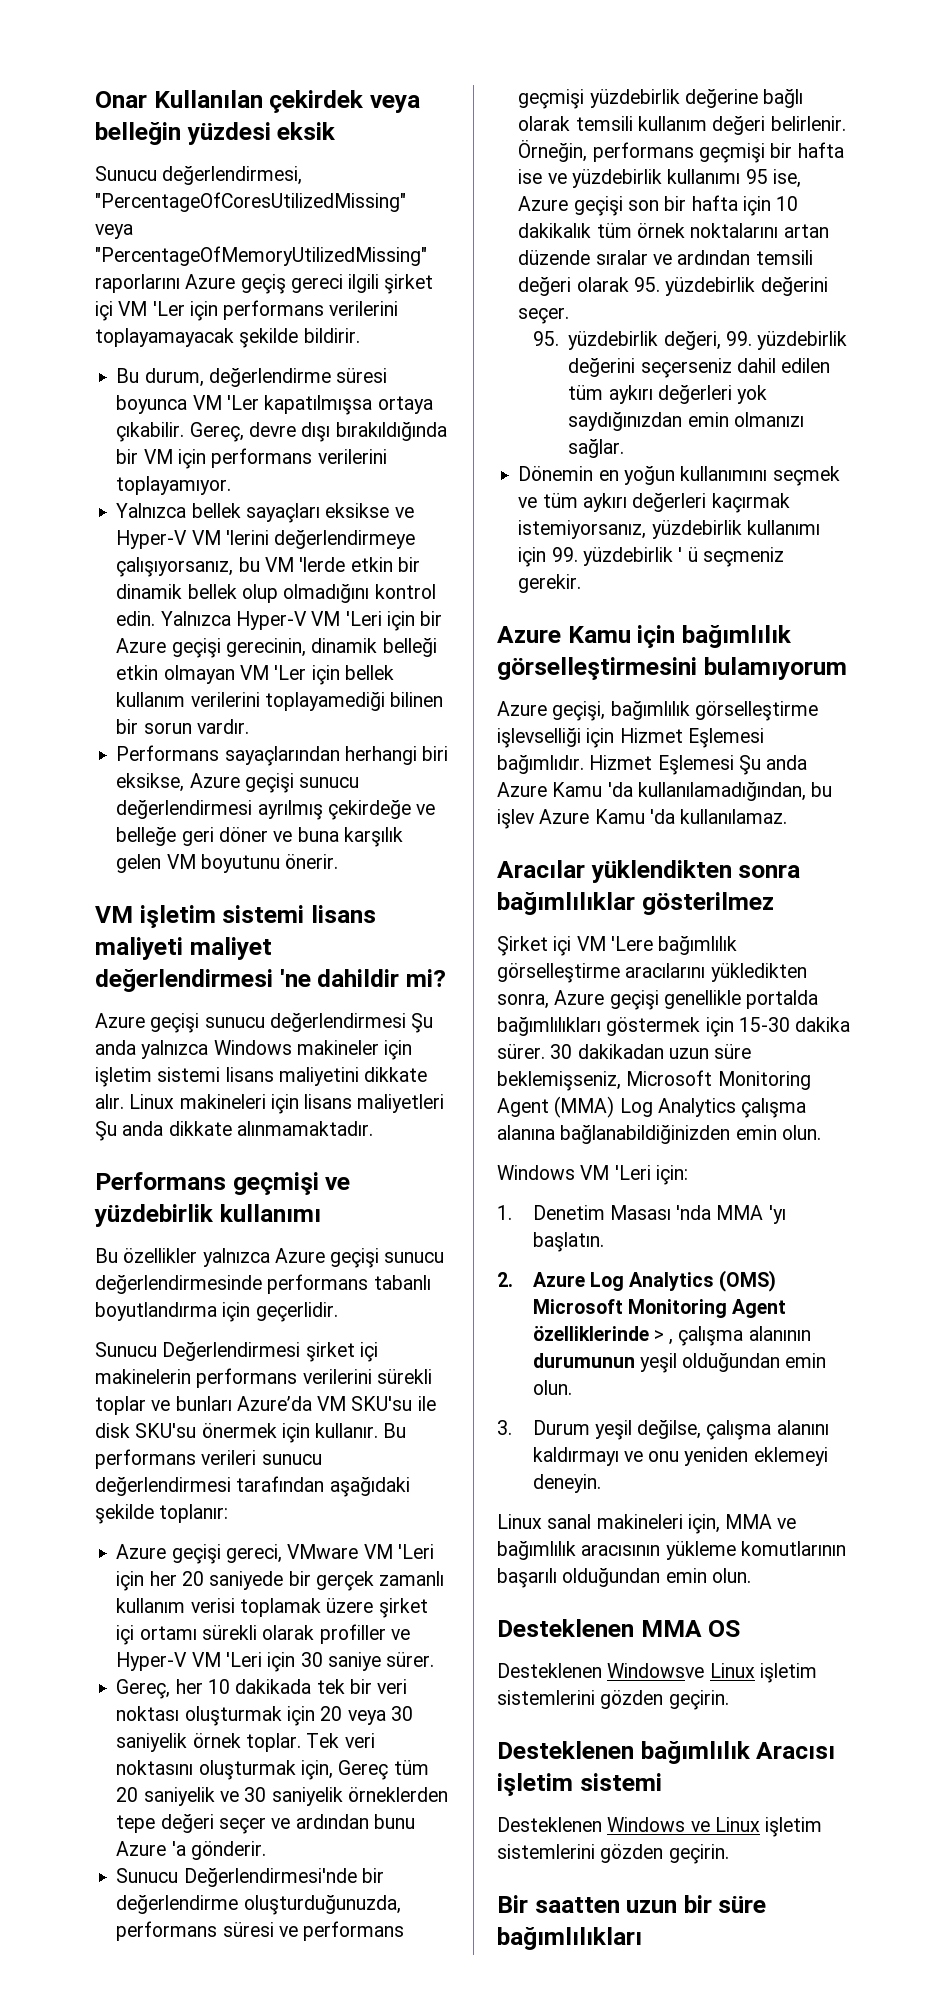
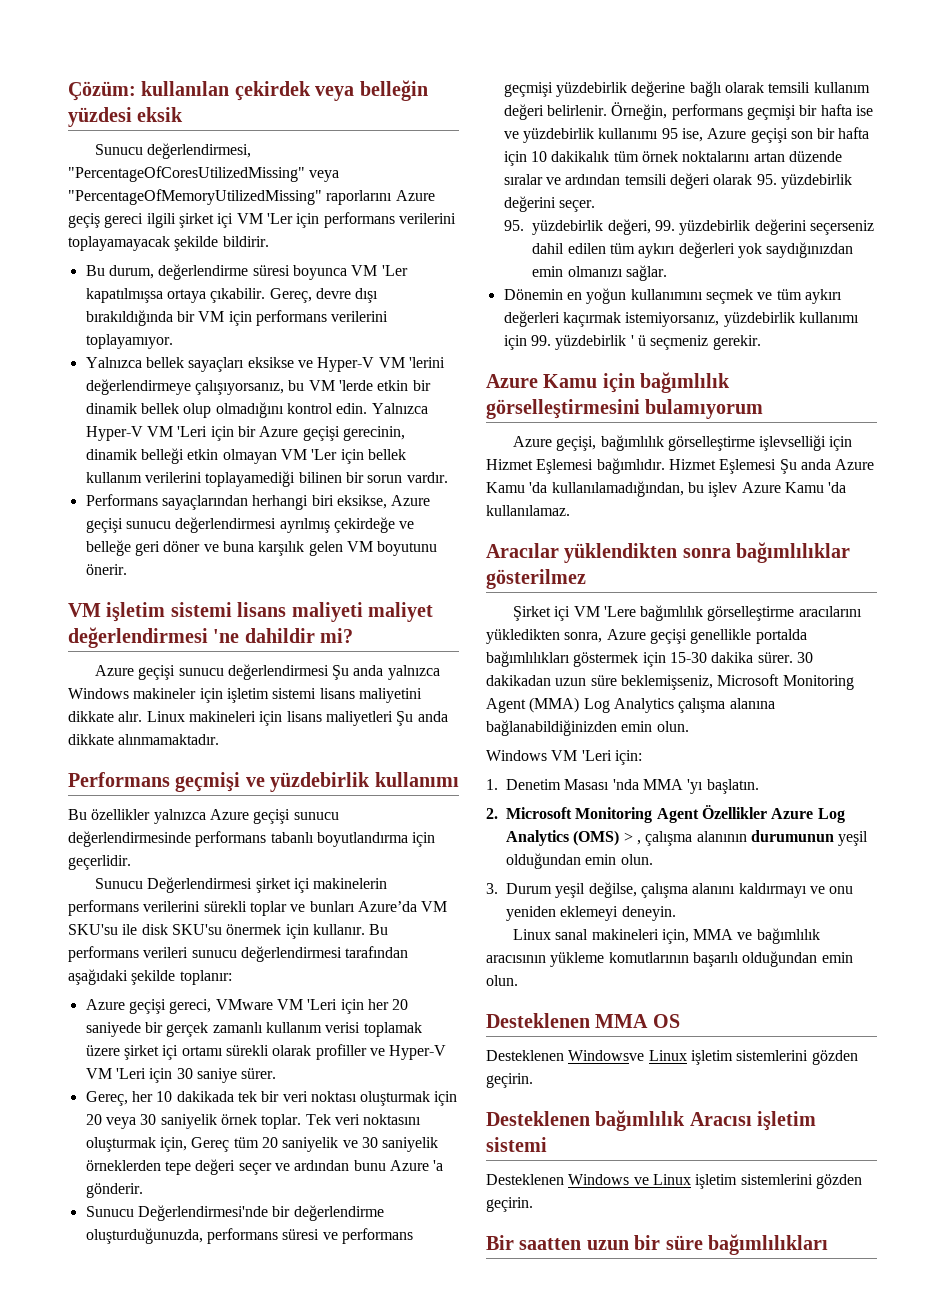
- Onar Kullanılan çekirdek veya belleğin yüzdesi eksik
+ Çözüm: kullanılan çekirdek veya belleğin yüzdesi eksik
- 2. Azure Log Analytics (OMS) Microsoft Monitoring Agent özelliklerinde > , çalışma alanının durumunun yeşil olduğundan emin olun.
+ 2. Microsoft Monitoring Agent Özellikler Azure Log Analytics (OMS) > , çalışma alanının durumunun yeşil olduğundan emin olun.

